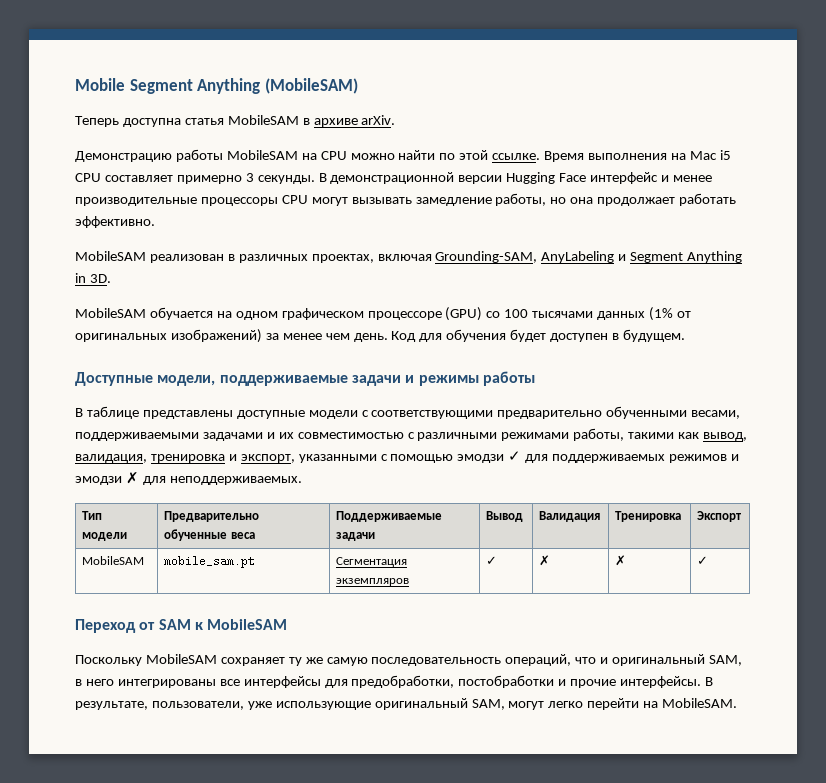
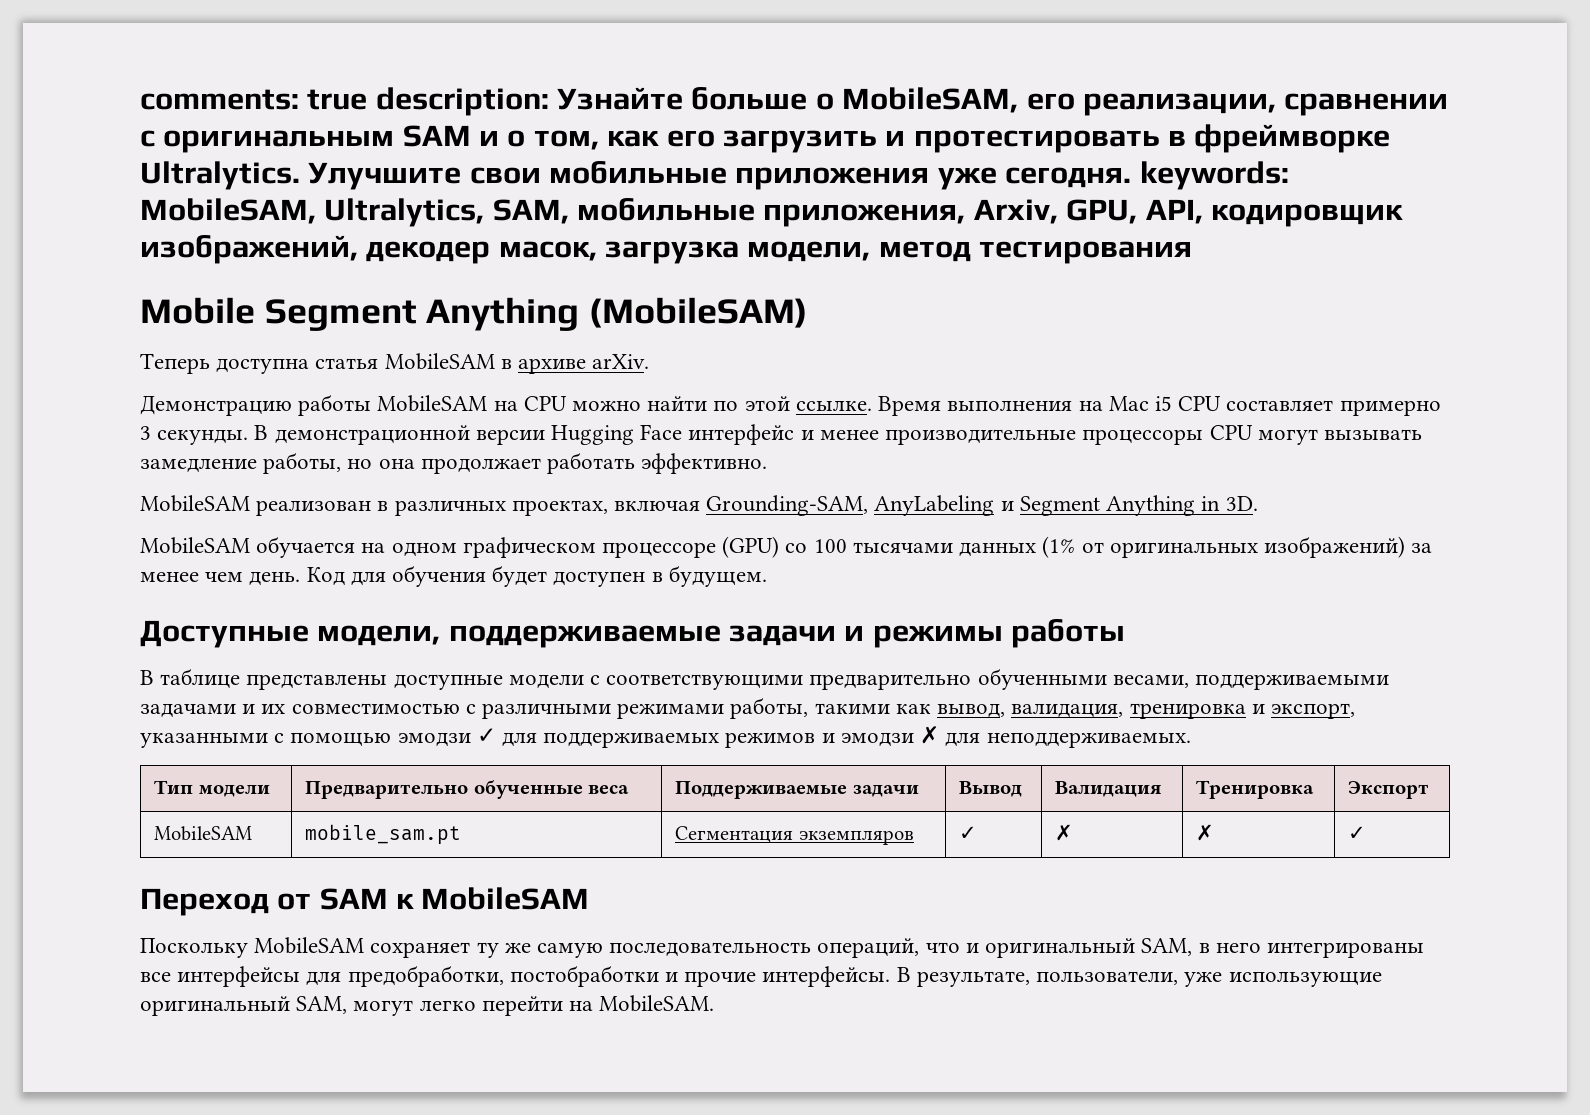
+ comments: true description: Узнайте больше о MobileSAM, его реализации, сравнении с оригинальным SAM и о том, как его загрузить и протестировать в фреймворке Ultralytics. Улучшите свои мобильные приложения уже сегодня. keywords: MobileSAM, Ultralytics, SAM, мобильные приложения, Arxiv, GPU, API, кодировщик изображений, декодер масок, загрузка модели, метод тестирования

